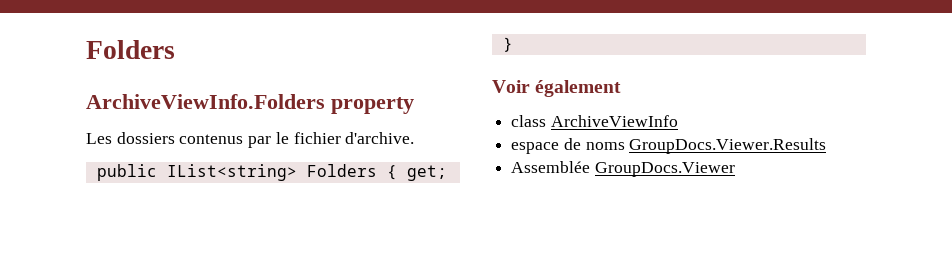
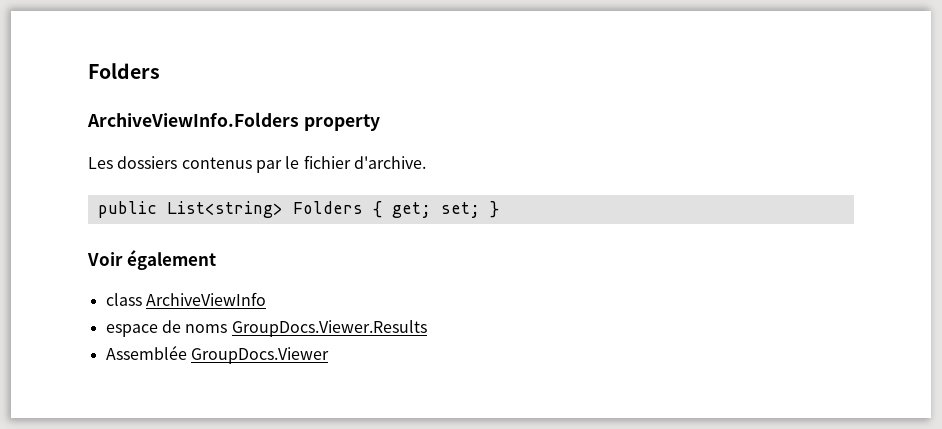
- public IList<string> Folders { get; }
+ public List<string> Folders { get; set; }

